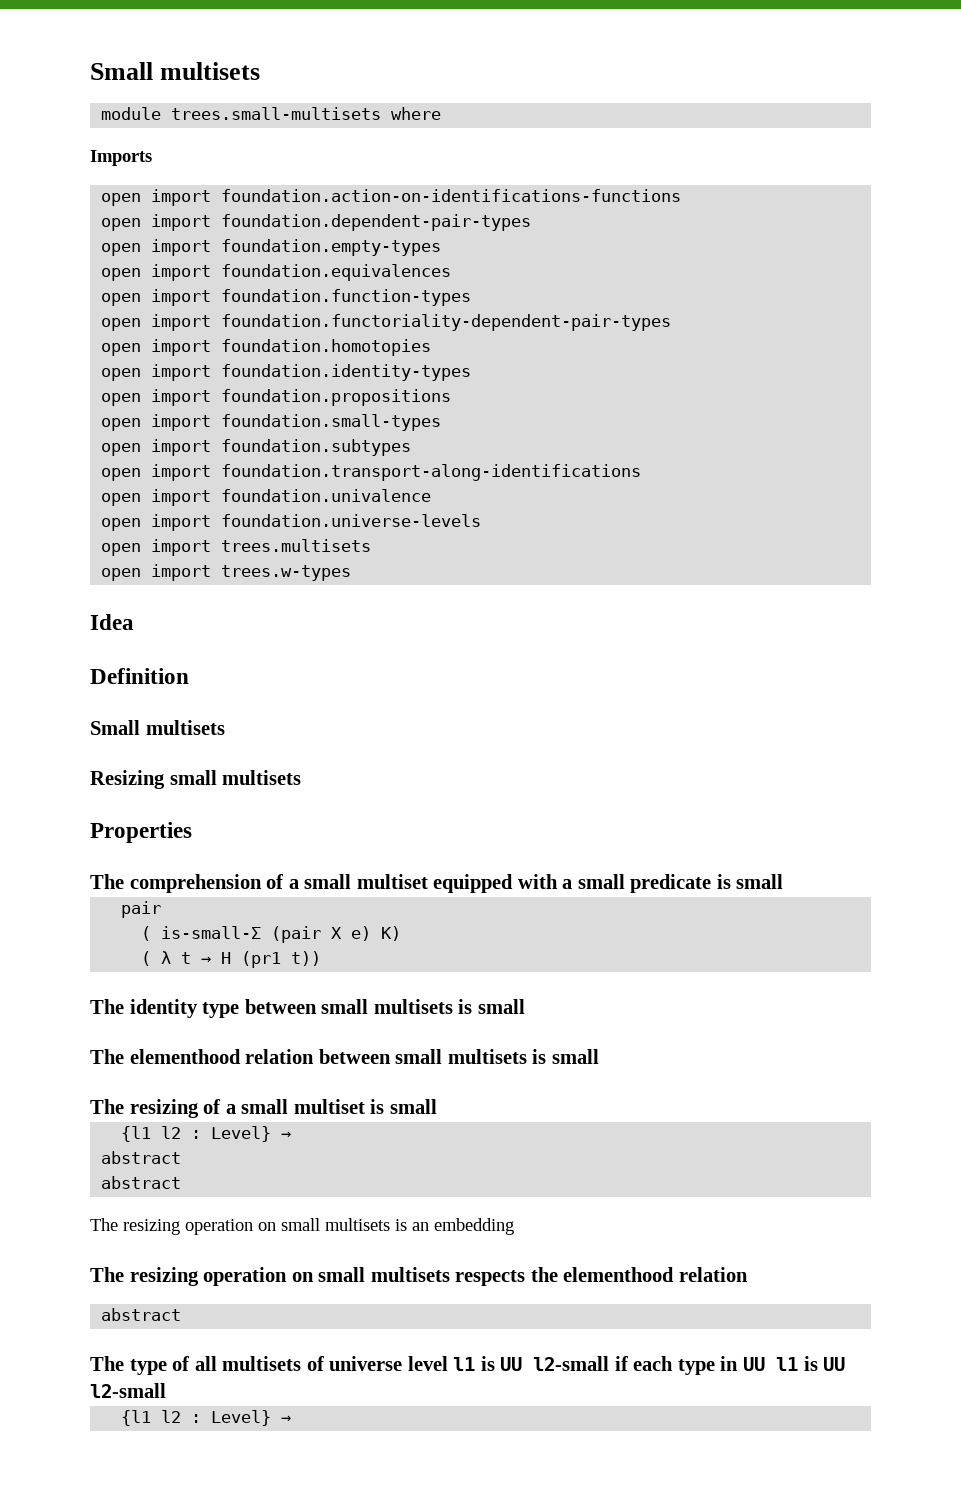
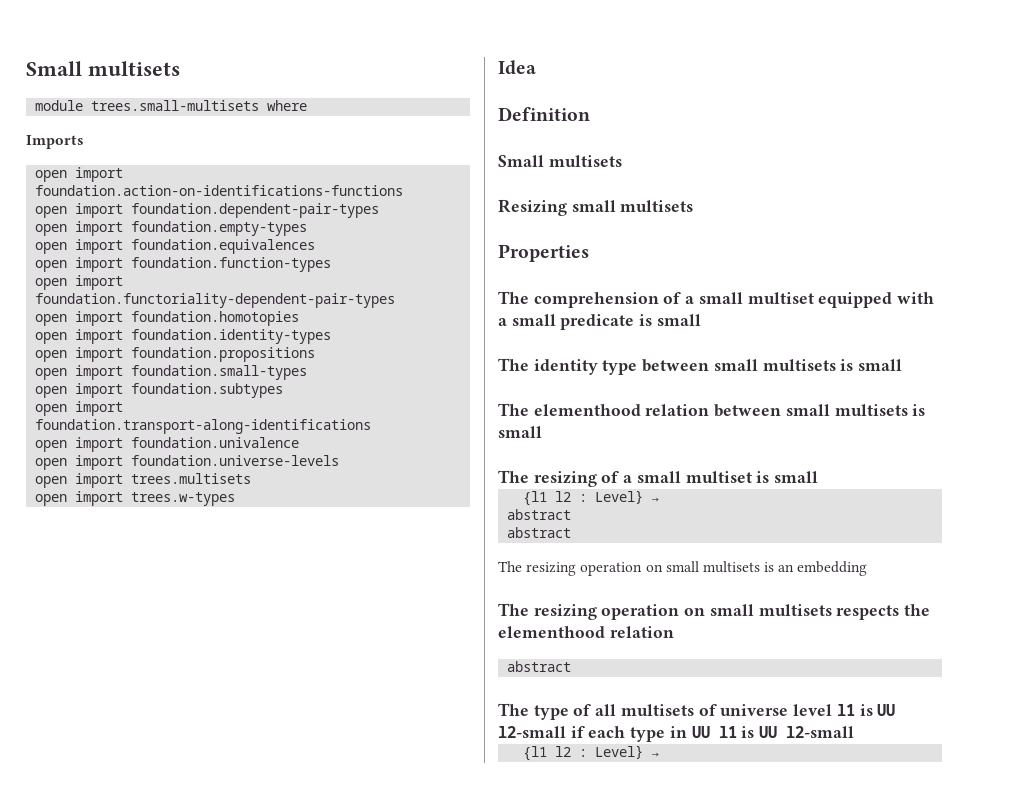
- pair
- ( is-small-Σ (pair X e) K)
- ( λ t → H (pr1 t))

